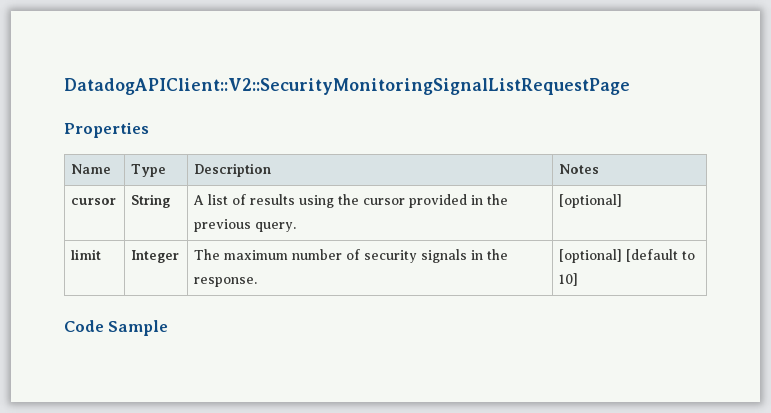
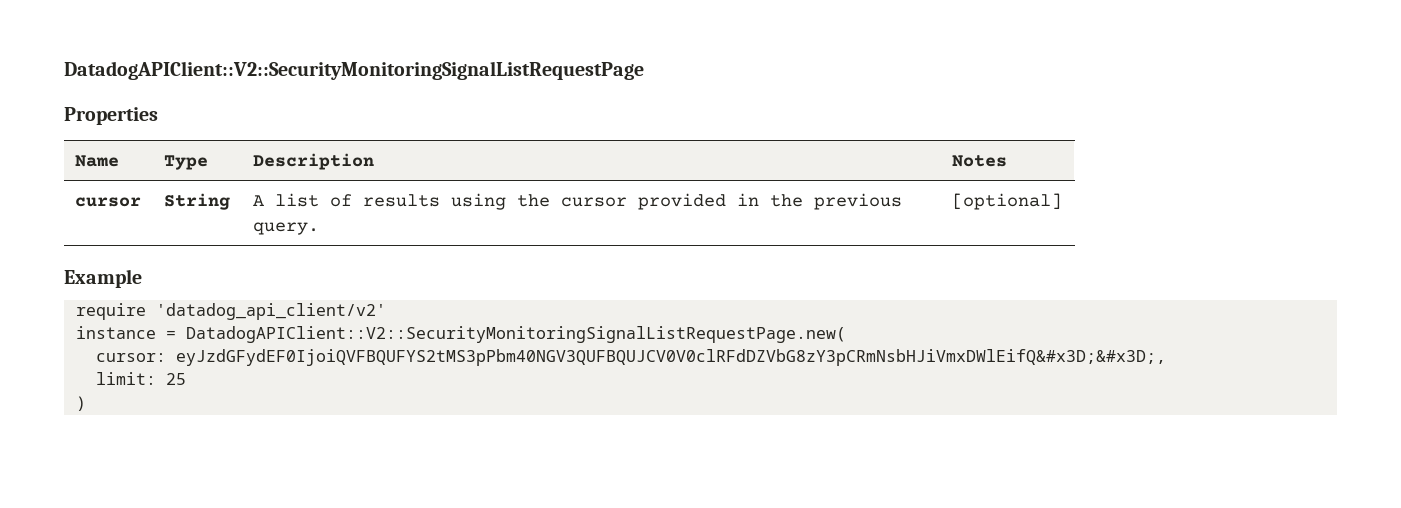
- limit | Integer | The maximum number of security signals in the response. | [optional] [default to 10]
- Code Sample
+ Example
+ require 'datadog_api_client/v2'
+ instance = DatadogAPIClient::V2::SecurityMonitoringSignalListRequestPage.new(
+ cursor: eyJzdGFydEF0IjoiQVFBQUFYS2tMS3pPbm40NGV3QUFBQUJCV0V0clRFdDZVbG8zY3pCRmNsbHJiVmxDWlEifQ&#x3D;&#x3D;,
+ limit: 25
+ )

